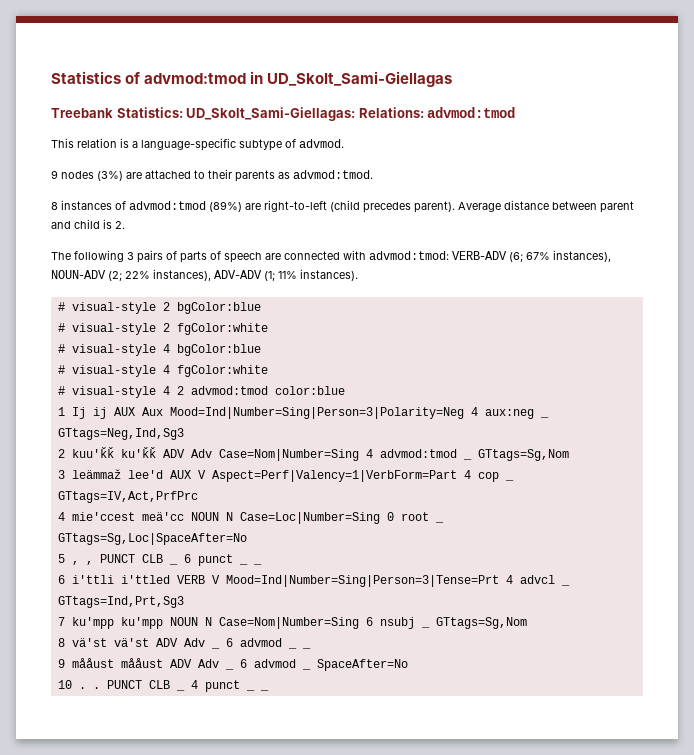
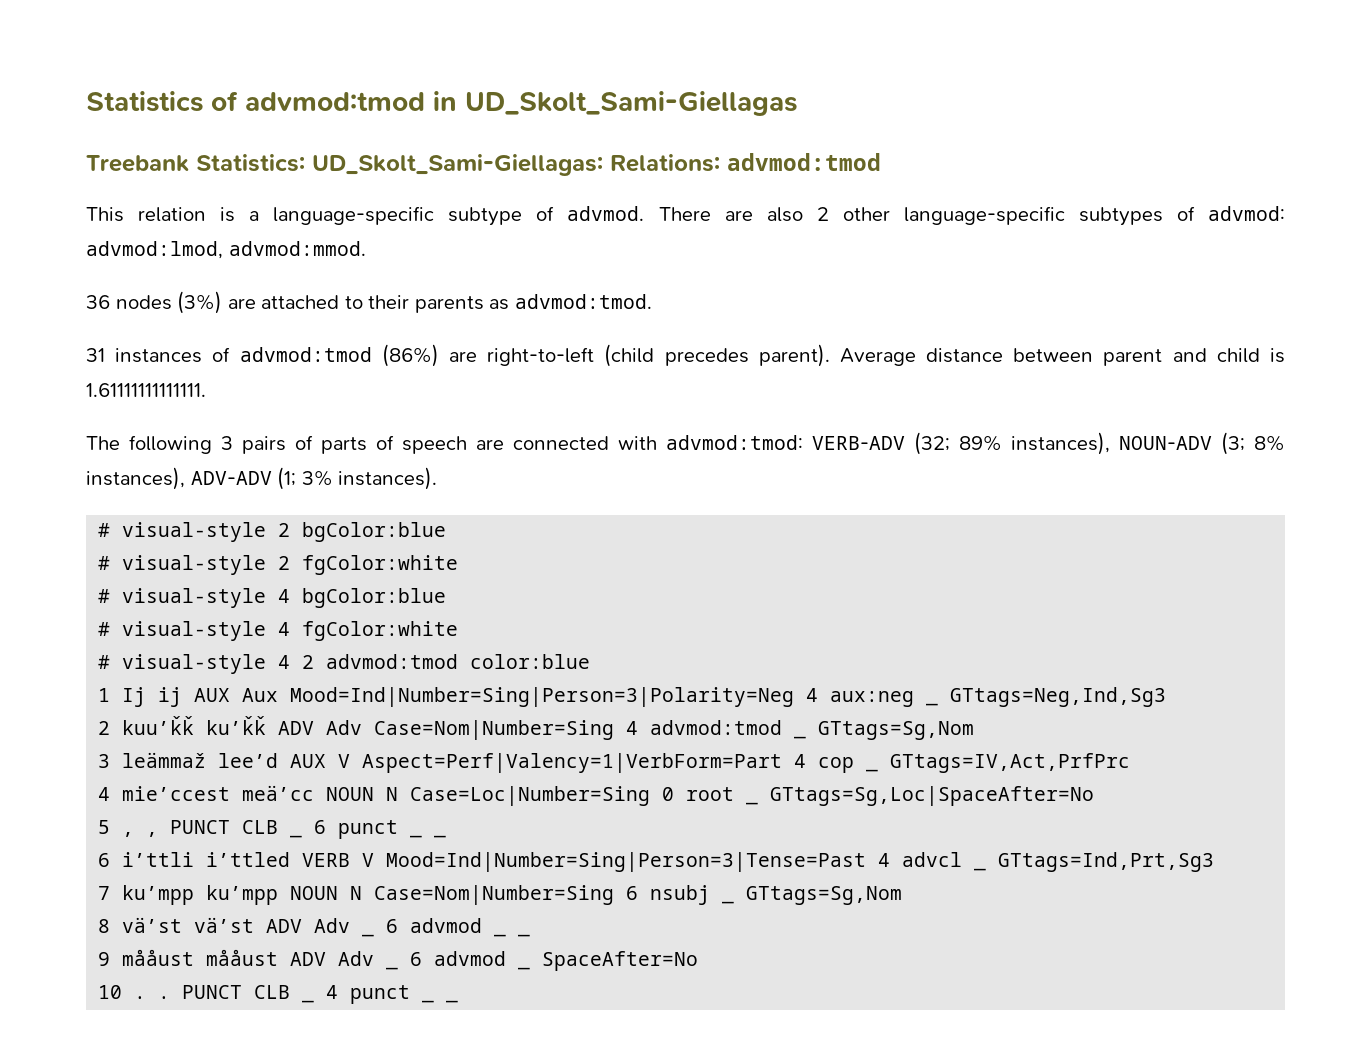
- This relation is a language-specific subtype of advmod.
- 9 nodes (3%) are attached to their parents as advmod:tmod.
+ This relation is a language-specific subtype of advmod. There are also 2 other language-specific subtypes of advmod: advmod:lmod, advmod:mmod.
+ 36 nodes (3%) are attached to their parents as advmod:tmod.
- 8 instances of advmod:tmod (89%) are right-to-left (child precedes parent).
+ 31 instances of advmod:tmod (86%) are right-to-left (child precedes parent).
- Average distance between parent and child is 2.
+ Average distance between parent and child is 1.61111111111111.
- The following 3 pairs of parts of speech are connected with advmod:tmod: VERB-ADV (6; 67% instances), NOUN-ADV (2; 22% instances), ADV-ADV (1; 11% instances).
+ The following 3 pairs of parts of speech are connected with advmod:tmod: VERB-ADV (32; 89% instances), NOUN-ADV (3; 8% instances), ADV-ADV (1; 3% instances).
- 6 iʹttli iʹttled VERB V Mood=Ind|Number=Sing|Person=3|Tense=Prt 4 advcl _ GTtags=Ind,Prt,Sg3
+ 6 iʹttli iʹttled VERB V Mood=Ind|Number=Sing|Person=3|Tense=Past 4 advcl _ GTtags=Ind,Prt,Sg3

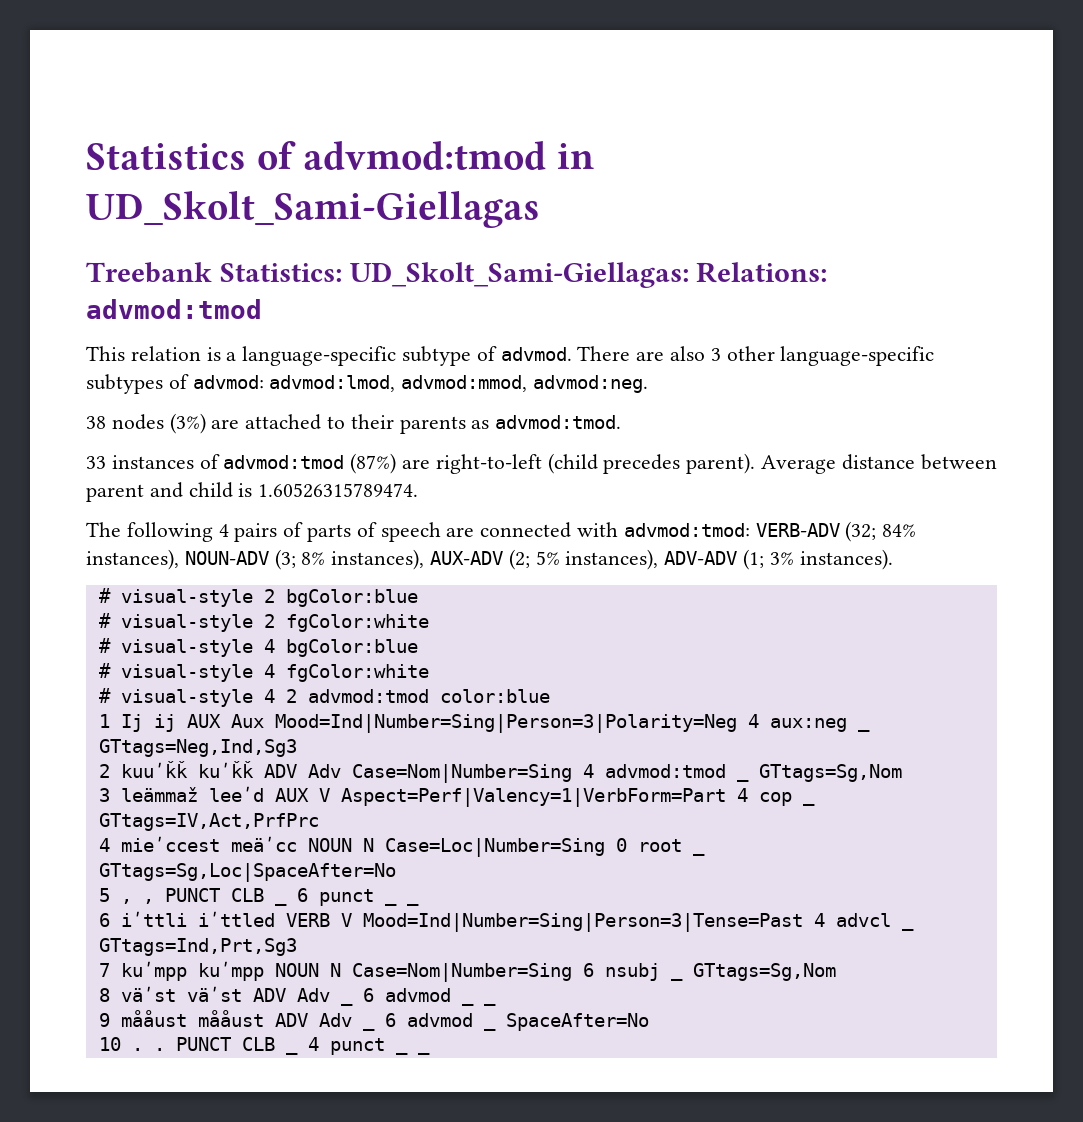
- There are also 2 other language-specific subtypes of advmod: advmod:lmod, advmod:mmod.
- 36 nodes (3%) are attached to their parents as advmod:tmod.
+ There are also 3 other language-specific subtypes of advmod: advmod:lmod, advmod:mmod, advmod:neg.
+ 38 nodes (3%) are attached to their parents as advmod:tmod.
- 31 instances of advmod:tmod (86%) are right-to-left (child precedes parent).
+ 33 instances of advmod:tmod (87%) are right-to-left (child precedes parent).
- Average distance between parent and child is 1.61111111111111.
+ Average distance between parent and child is 1.60526315789474.
- The following 3 pairs of parts of speech are connected with advmod:tmod: VERB-ADV (32; 89% instances), NOUN-ADV (3; 8% instances), ADV-ADV (1; 3% instances).
+ The following 4 pairs of parts of speech are connected with advmod:tmod: VERB-ADV (32; 84% instances), NOUN-ADV (3; 8% instances), AUX-ADV (2; 5% instances), ADV-ADV (1; 3% instances).

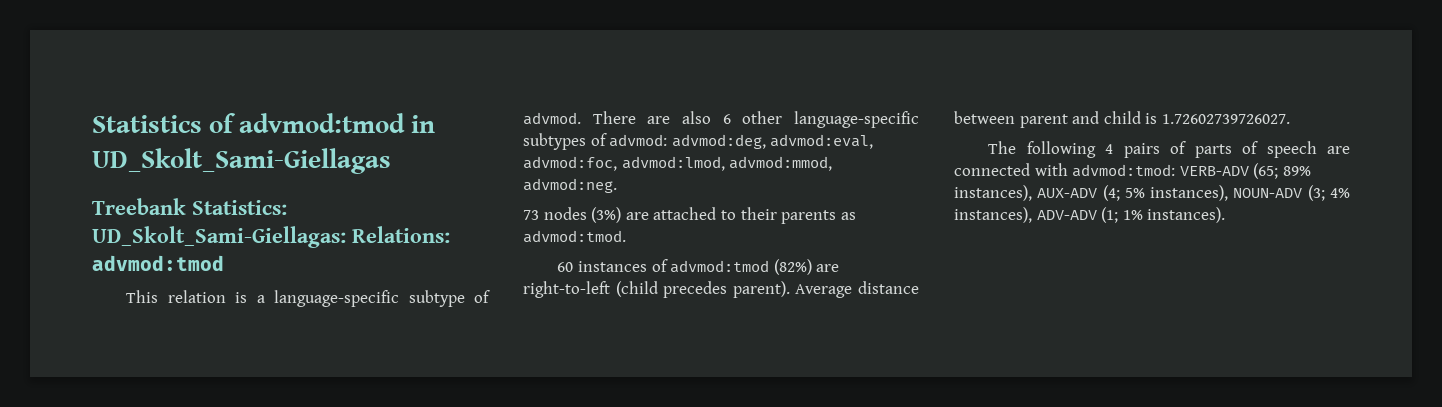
- There are also 3 other language-specific subtypes of advmod: advmod:lmod, advmod:mmod, advmod:neg.
+ There are also 6 other language-specific subtypes of advmod: advmod:deg, advmod:eval, advmod:foc, advmod:lmod, advmod:mmod, advmod:neg.
- 38 nodes (3%) are attached to their parents as advmod:tmod.
+ 73 nodes (3%) are attached to their parents as advmod:tmod.
- 33 instances of advmod:tmod (87%) are right-to-left (child precedes parent).
+ 60 instances of advmod:tmod (82%) are right-to-left (child precedes parent).
- Average distance between parent and child is 1.60526315789474.
+ Average distance between parent and child is 1.72602739726027.
- The following 4 pairs of parts of speech are connected with advmod:tmod: VERB-ADV (32; 84% instances), NOUN-ADV (3; 8% instances), AUX-ADV (2; 5% instances), ADV-ADV (1; 3% instances).
+ The following 4 pairs of parts of speech are connected with advmod:tmod: VERB-ADV (65; 89% instances), AUX-ADV (4; 5% instances), NOUN-ADV (3; 4% instances), ADV-ADV (1; 1% instances).
- # visual-style 2 bgColor:blue
- # visual-style 2 fgColor:white
- # visual-style 4 bgColor:blue
- # visual-style 4 fgColor:white
- # visual-style 4 2 advmod:tmod color:blue
- 1 Ij ij AUX Aux Mood=Ind|Number=Sing|Person=3|Polarity=Neg 4 aux:neg _ GTtags=Neg,Ind,Sg3
- 2 kuuʹǩǩ kuʹǩǩ ADV Adv Case=Nom|Number=Sing 4 advmod:tmod _ GTtags=Sg,Nom
- 3 leämmaž leeʹd AUX V Aspect=Perf|Valency=1|VerbForm=Part 4 cop _ GTtags=IV,Act,PrfPrc
- 4 mieʹccest meäʹcc NOUN N Case=Loc|Number=Sing 0 root _ GTtags=Sg,Loc|SpaceAfter=No
- 5 , , PUNCT CLB _ 6 punct _ _
- 6 iʹttli iʹttled VERB V Mood=Ind|Number=Sing|Person=3|Tense=Past 4 advcl _ GTtags=Ind,Prt,Sg3
- 7 kuʹmpp kuʹmpp NOUN N Case=Nom|Number=Sing 6 nsubj _ GTtags=Sg,Nom
- 8 väʹst väʹst ADV Adv _ 6 advmod _ _
- 9 mååust mååust ADV Adv _ 6 advmod _ SpaceAfter=No
- 10 . . PUNCT CLB _ 4 punct _ _

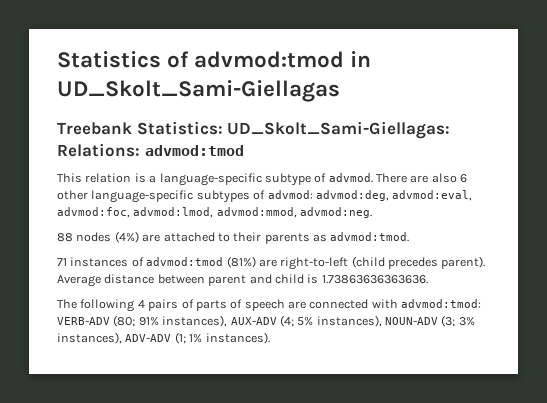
- 73 nodes (3%) are attached to their parents as advmod:tmod.
+ 88 nodes (4%) are attached to their parents as advmod:tmod.
- 60 instances of advmod:tmod (82%) are right-to-left (child precedes parent).
+ 71 instances of advmod:tmod (81%) are right-to-left (child precedes parent).
- Average distance between parent and child is 1.72602739726027.
+ Average distance between parent and child is 1.73863636363636.
- The following 4 pairs of parts of speech are connected with advmod:tmod: VERB-ADV (65; 89% instances), AUX-ADV (4; 5% instances), NOUN-ADV (3; 4% instances), ADV-ADV (1; 1% instances).
+ The following 4 pairs of parts of speech are connected with advmod:tmod: VERB-ADV (80; 91% instances), AUX-ADV (4; 5% instances), NOUN-ADV (3; 3% instances), ADV-ADV (1; 1% instances).

